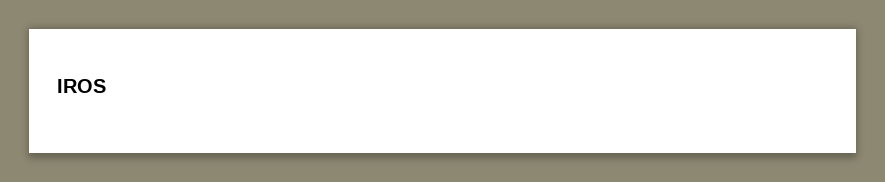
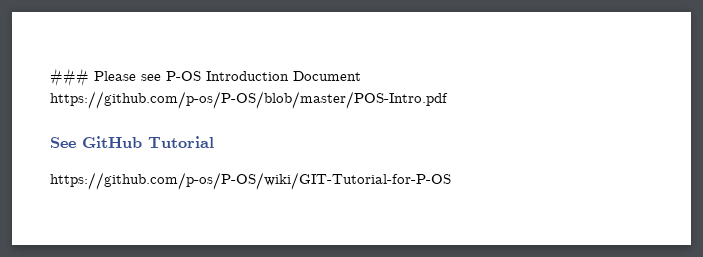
- IROS
+ ### Please see P-OS Introduction Document https://github.com/p-os/P-OS/blob/master/POS-Intro.pdf
+ See GitHub Tutorial
+ https://github.com/p-os/P-OS/wiki/GIT-Tutorial-for-P-OS

